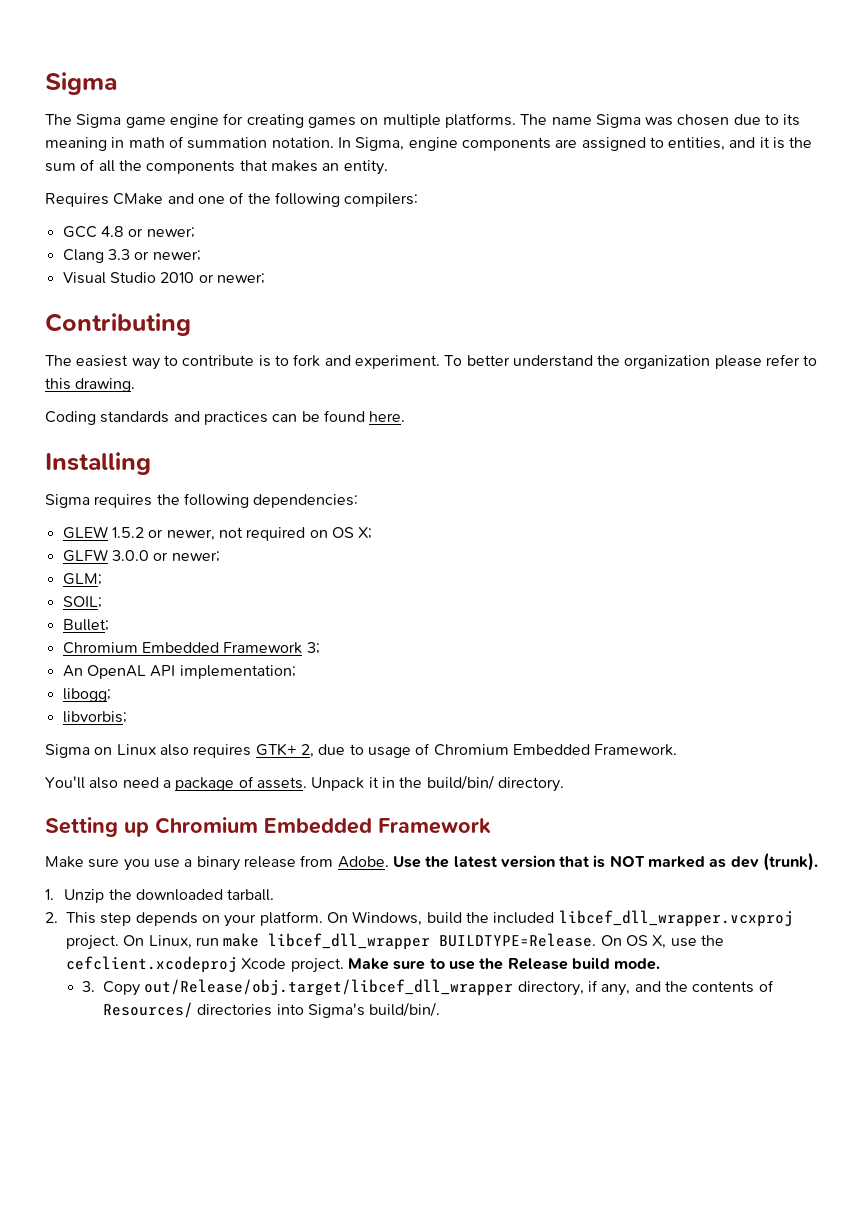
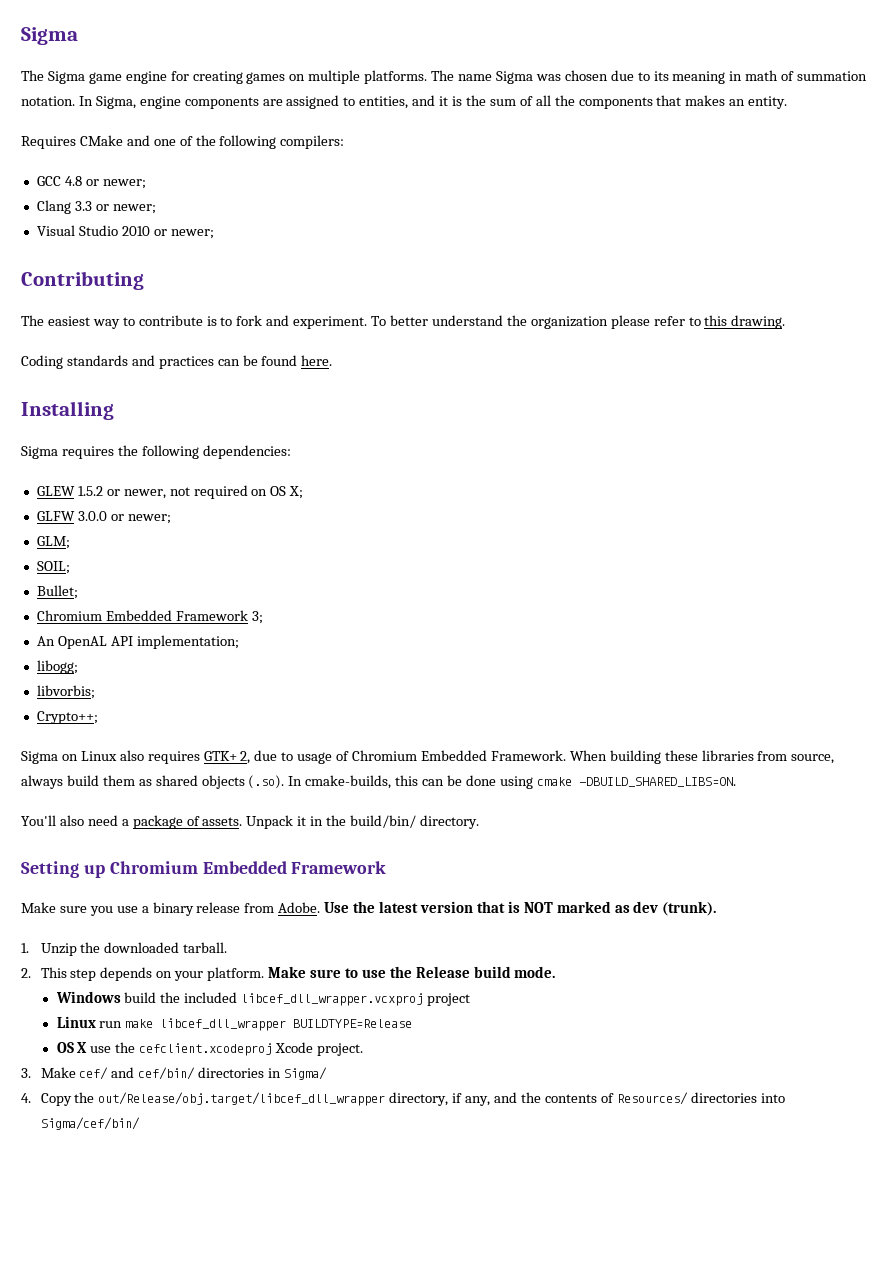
+ Crypto++;
+ When building these libraries from source, always build them as shared objects (.so). In cmake-builds, this can be done using cmake -DBUILD_SHARED_LIBS=ON.
- On Windows, build the included libcef_dll_wrapper.vcxproj project. On Linux, run make libcef_dll_wrapper BUILDTYPE=Release. On OS X, use the cefclient.xcodeproj Xcode project.
- 3. Copy out/Release/obj.target/libcef_dll_wrapper directory, if any, and the contents of Resources/ directories into Sigma's build/bin/.
+ Windows build the included libcef_dll_wrapper.vcxproj project
+ Linux run make libcef_dll_wrapper BUILDTYPE=Release
+ OS X use the cefclient.xcodeproj Xcode project.
+ 3. Make cef/ and cef/bin/ directories in Sigma/
+ 4. Copy the out/Release/obj.target/libcef_dll_wrapper directory, if any, and the contents of Resources/ directories into Sigma/cef/bin/

